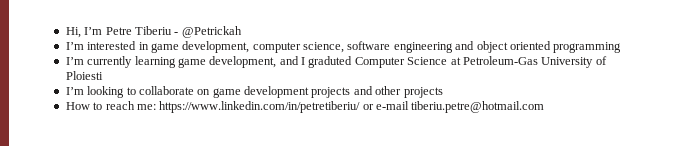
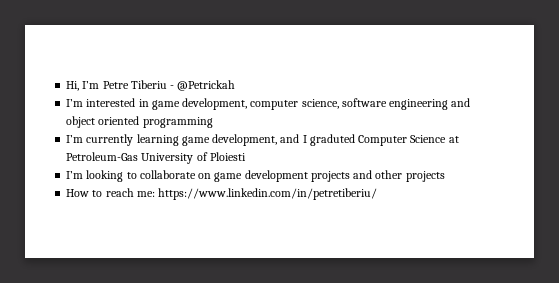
- How to reach me: https://www.linkedin.com/in/petretiberiu/ or e-mail tiberiu.petre@hotmail.com
+ How to reach me: https://www.linkedin.com/in/petretiberiu/

